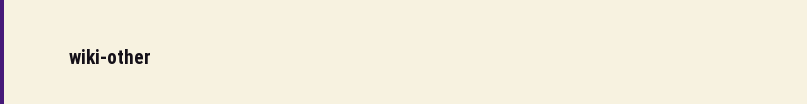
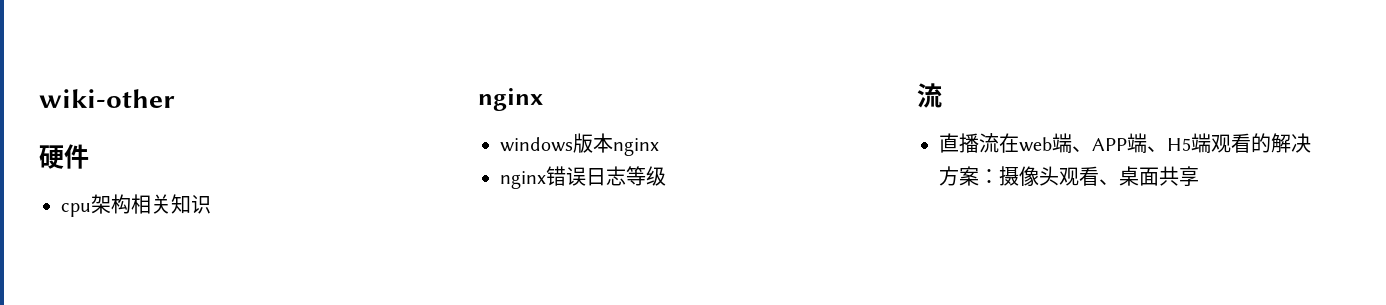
+ 硬件
+ cpu架构相关知识
+ nginx
+ windows版本nginx
+ nginx错误日志等级
+ 流
+ 直播流在web端、APP端、H5端观看的解决方案：摄像头观看、桌面共享

